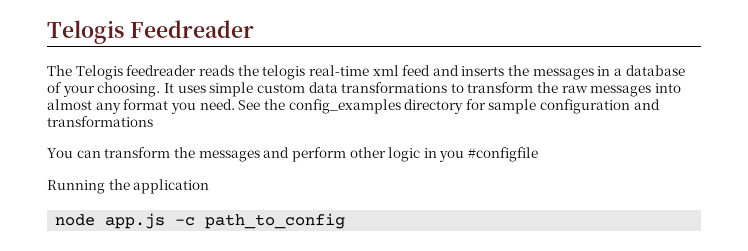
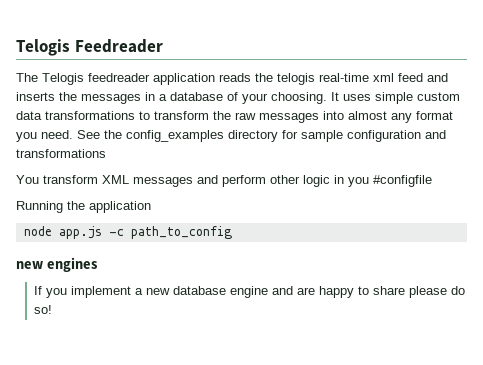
- The Telogis feedreader reads the telogis real-time xml feed and inserts the messages in a database of your choosing.
+ The Telogis feedreader application reads the telogis real-time xml feed and inserts the messages in a database of your choosing.
- You can transform the messages and perform other logic in you #configfile
+ You transform XML messages and perform other logic in you #configfile
+ new engines
+ If you implement a new database engine and are happy to share please do so!

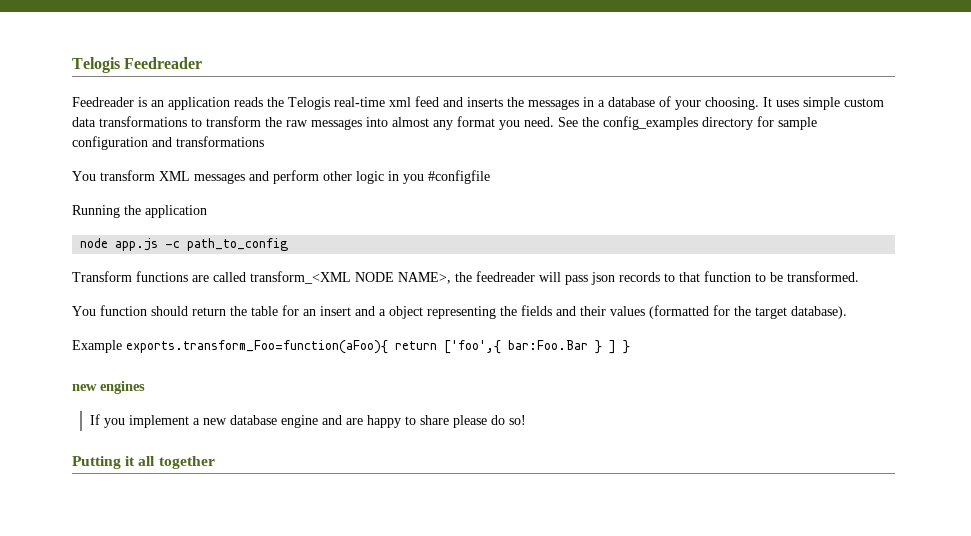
- The Telogis feedreader application reads the telogis real-time xml feed and inserts the messages in a database of your choosing.
+ Feedreader is an application reads the Telogis real-time xml feed and inserts the messages in a database of your choosing.
+ Transform functions are called transform_<XML NODE NAME>, the feedreader will pass json records to that function to be transformed.
+ You function should return the table for an insert and a object representing the fields and their values (formatted for the target database).
+ Example exports.transform_Foo=function(aFoo){ return ['foo',{ bar:Foo.Bar } ] }
+ Putting it all together

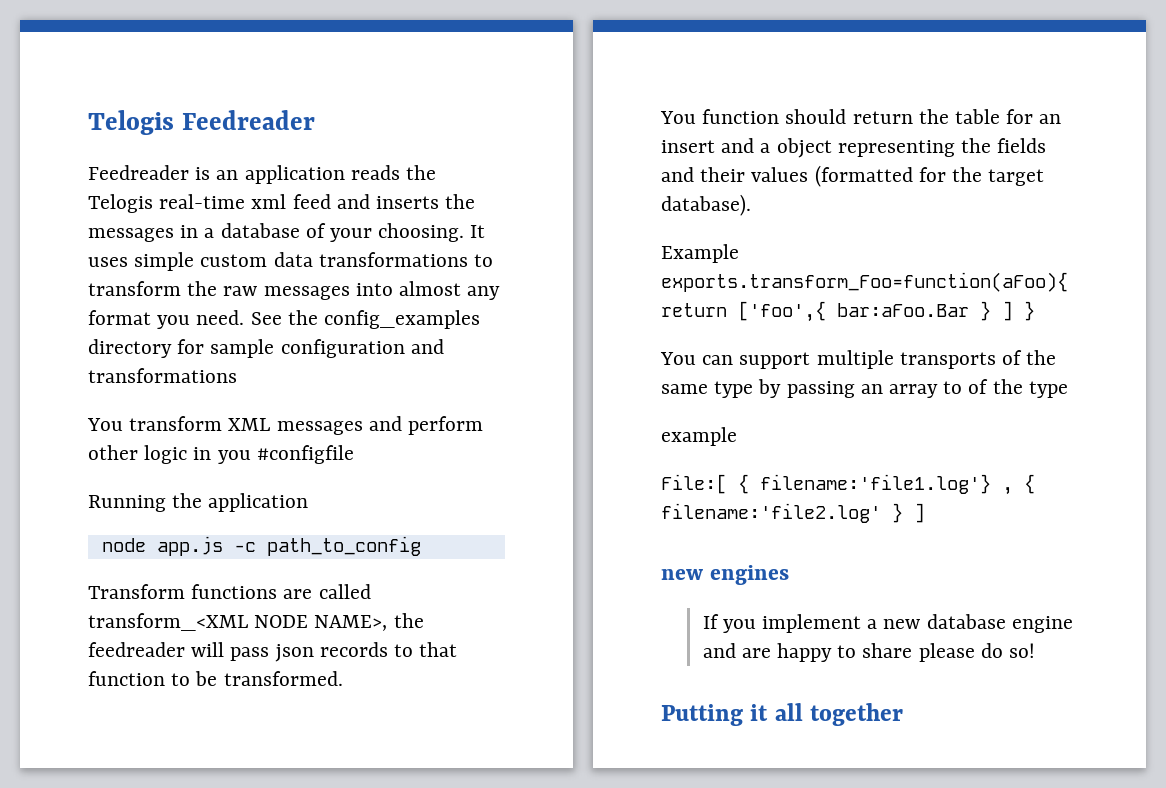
- Example exports.transform_Foo=function(aFoo){ return ['foo',{ bar:Foo.Bar } ] }
+ Example exports.transform_Foo=function(aFoo){ return ['foo',{ bar:aFoo.Bar } ] }
+ You can support multiple transports of the same type by passing an array to of the type
+ example
+ File:[ { filename:'file1.log'} , { filename:'file2.log' } ]

